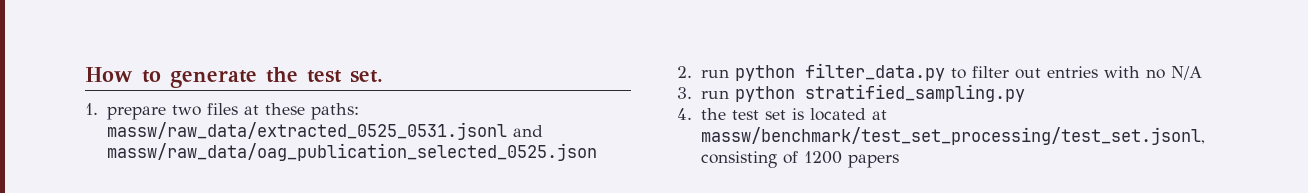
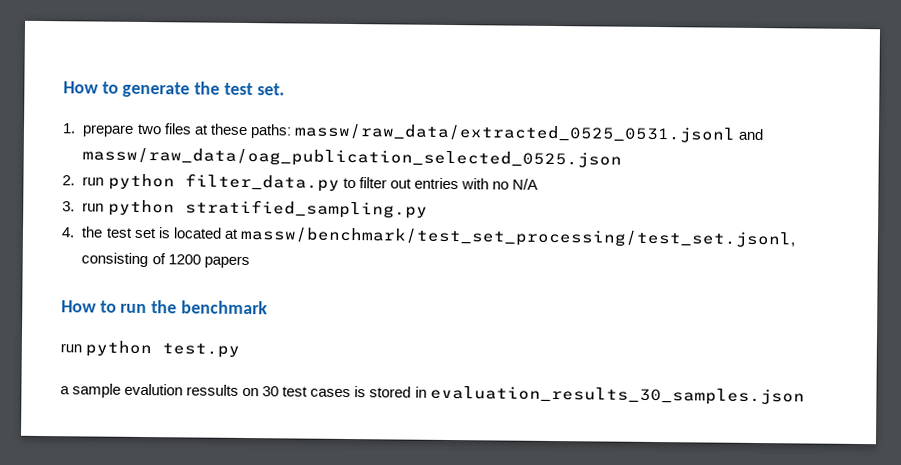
+ How to run the benchmark
+ run python test.py
+ a sample evalution ressults on 30 test cases is stored in evaluation_results_30_samples.json

